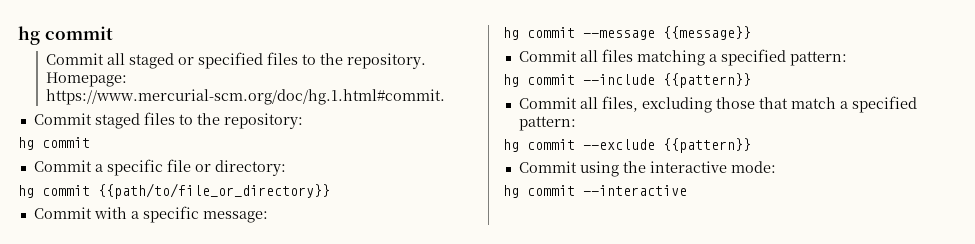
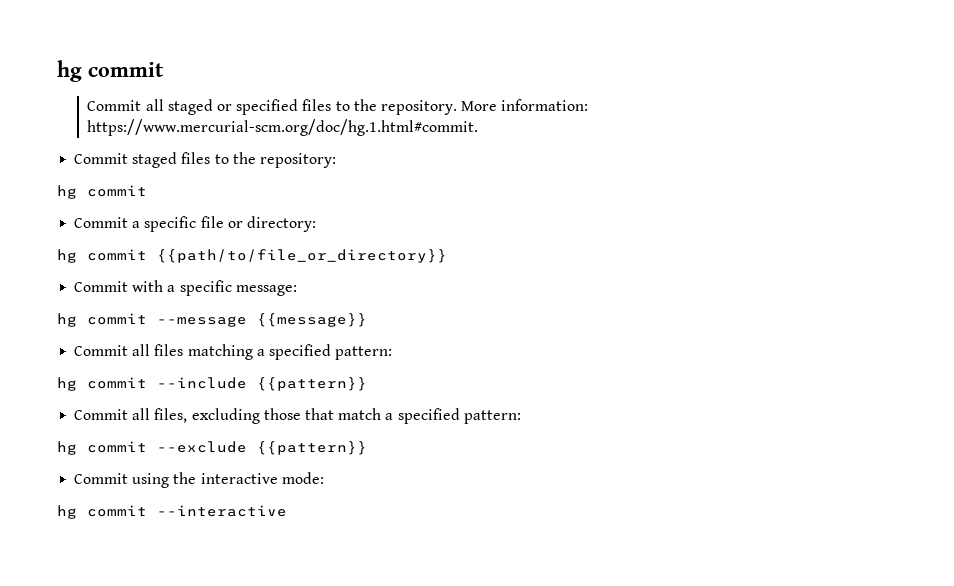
- Homepage: https://www.mercurial-scm.org/doc/hg.1.html#commit.
+ More information: https://www.mercurial-scm.org/doc/hg.1.html#commit.

